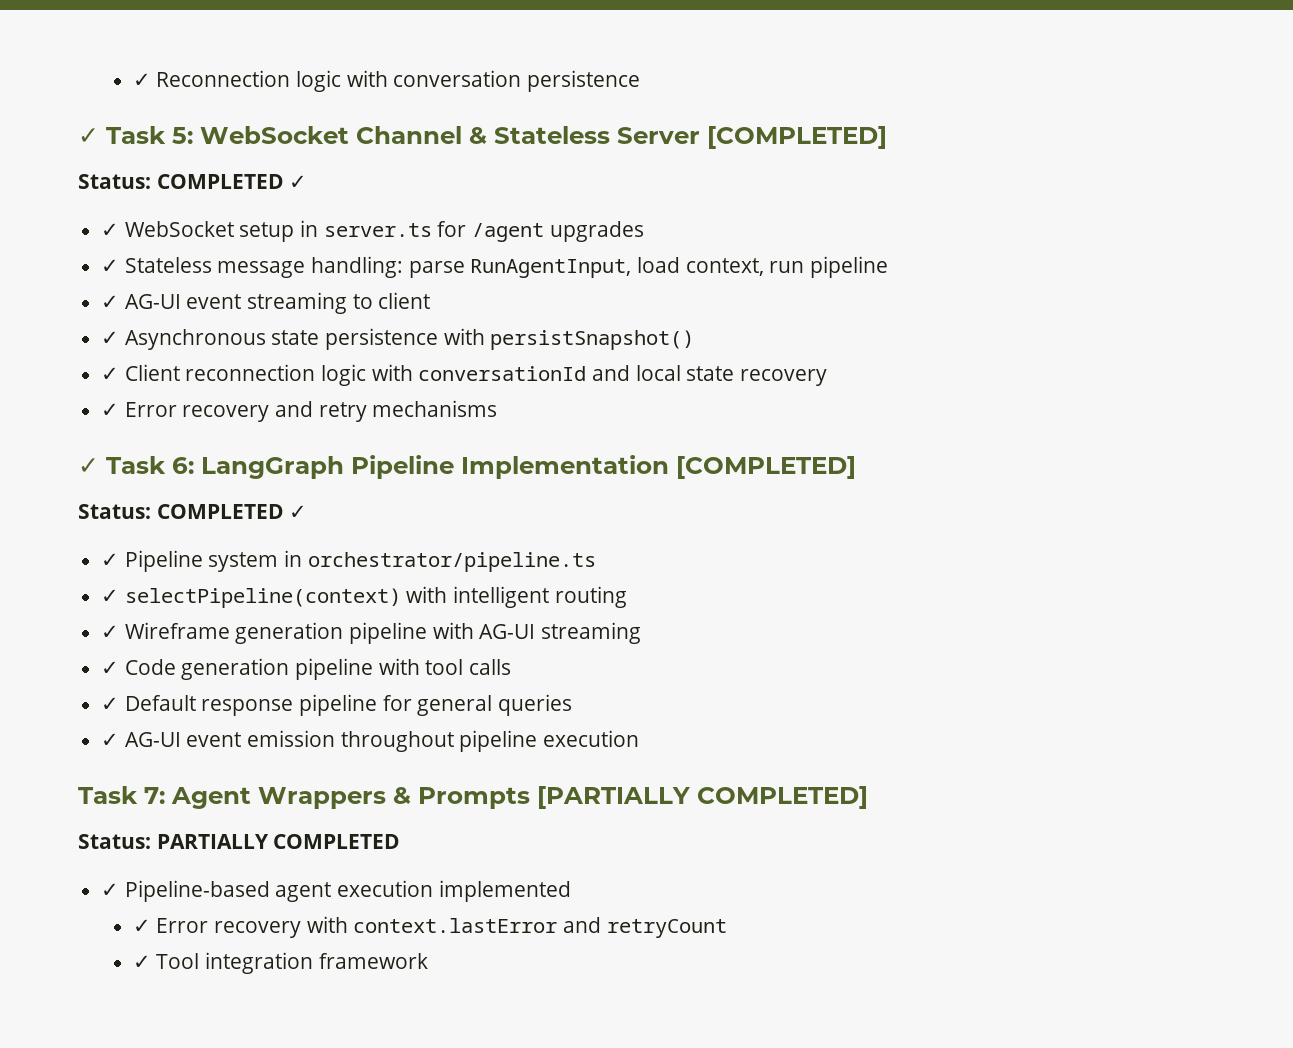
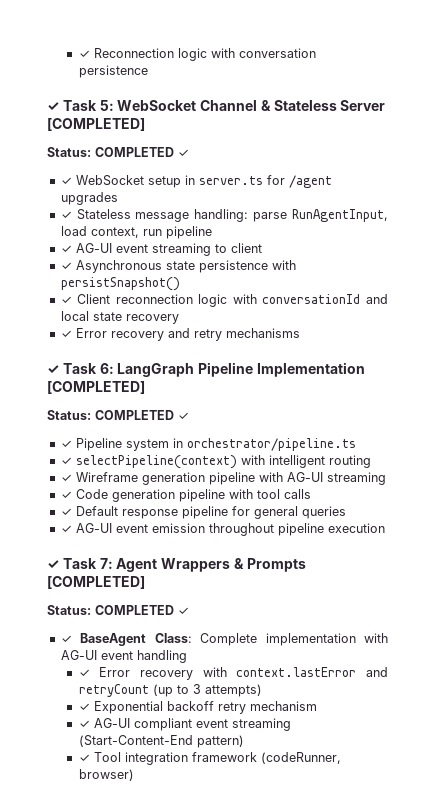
- Task 7: Agent Wrappers & Prompts [PARTIALLY COMPLETED]
- Status: PARTIALLY COMPLETED
- ✓ Pipeline-based agent execution implemented
+ ✓ Task 7: Agent Wrappers & Prompts [COMPLETED]
+ Status: COMPLETED ✓
+ ✓ BaseAgent Class: Complete implementation with AG-UI event handling
- ✓ Error recovery with context.lastError and retryCount
+ ✓ Error recovery with context.lastError and retryCount (up to 3 attempts)
+ ✓ Exponential backoff retry mechanism
+ ✓ AG-UI compliant event streaming (Start-Content-End pattern)
- ✓ Tool integration framework
+ ✓ Tool integration framework (codeRunner, browser)

